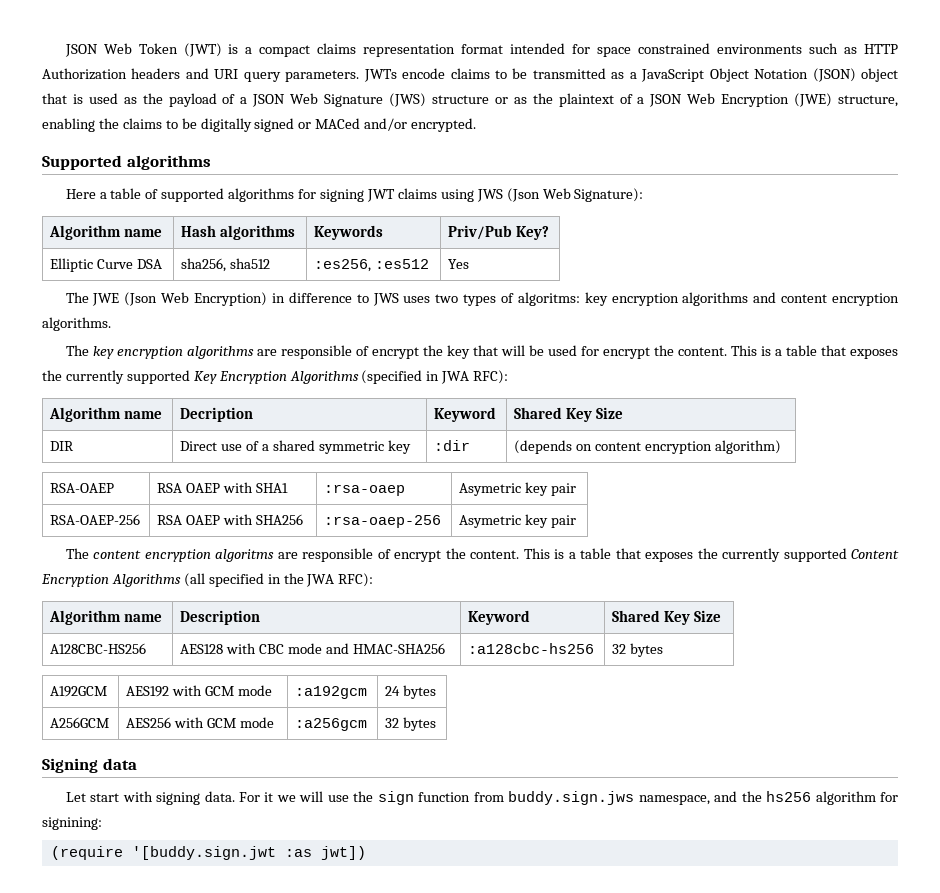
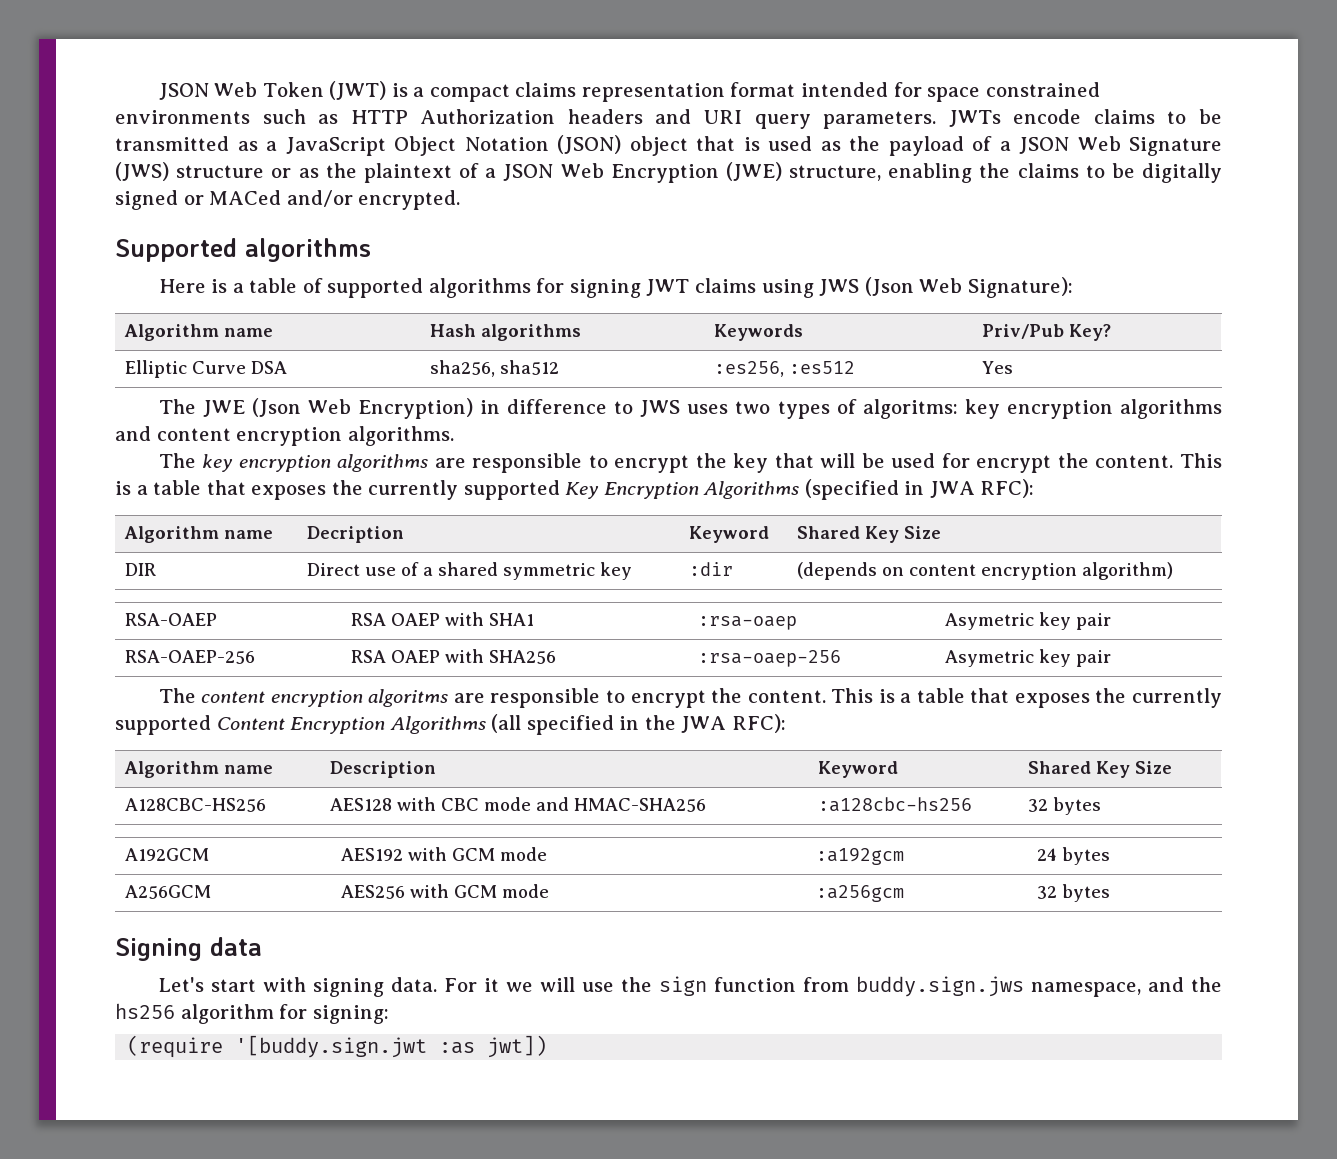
- Here a table of supported algorithms for signing JWT claims using JWS (Json Web Signature):
+ Here is a table of supported algorithms for signing JWT claims using JWS (Json Web Signature):
- The key encryption algorithms are responsible of encrypt the key that will be used for encrypt the content.
+ The key encryption algorithms are responsible to encrypt the key that will be used for encrypt the content.
- The content encryption algoritms are responsible of encrypt the content.
+ The content encryption algoritms are responsible to encrypt the content.
- Let start with signing data.
+ Let's start with signing data.
- For it we will use the sign function from buddy.sign.jws namespace, and the hs256 algorithm for signining:
+ For it we will use the sign function from buddy.sign.jws namespace, and the hs256 algorithm for signing:

